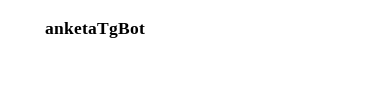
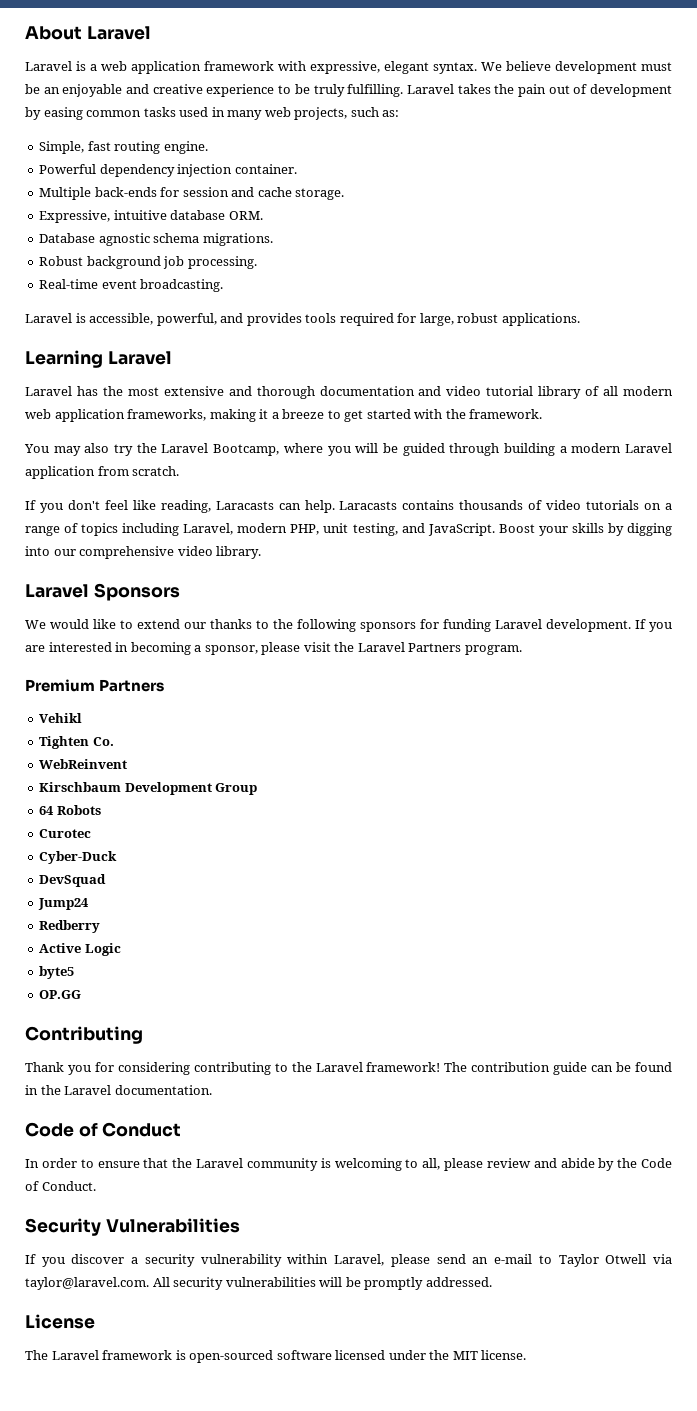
- anketaTgBot
+ About Laravel
+ Laravel is a web application framework with expressive, elegant syntax. We believe development must be an enjoyable and creative experience to be truly fulfilling. Laravel takes the pain out of development by easing common tasks used in many web projects, such as:
+ Simple, fast routing engine.
+ Powerful dependency injection container.
+ Multiple back-ends for session and cache storage.
+ Expressive, intuitive database ORM.
+ Database agnostic schema migrations.
+ Robust background job processing.
+ Real-time event broadcasting.
+ Laravel is accessible, powerful, and provides tools required for large, robust applications.
+ Learning Laravel
+ Laravel has the most extensive and thorough documentation and video tutorial library of all modern web application frameworks, making it a breeze to get started with the framework.
+ You may also try the Laravel Bootcamp, where you will be guided through building a modern Laravel application from scratch.
+ If you don't feel like reading, Laracasts can help. Laracasts contains thousands of video tutorials on a range of topics including Laravel, modern PHP, unit testing, and JavaScript. Boost your skills by digging into our comprehensive video library.
+ Laravel Sponsors
+ We would like to extend our thanks to the following sponsors for funding Laravel development. If you are interested in becoming a sponsor, please visit the Laravel Partners program.
+ Premium Partners
+ Vehikl
+ Tighten Co.
+ WebReinvent
+ Kirschbaum Development Group
+ 64 Robots
+ Curotec
+ Cyber-Duck
+ DevSquad
+ Jump24
+ Redberry
+ Active Logic
+ byte5
+ OP.GG
+ Contributing
+ Thank you for considering contributing to the Laravel framework! The contribution guide can be found in the Laravel documentation.
+ Code of Conduct
+ In order to ensure that the Laravel community is welcoming to all, please review and abide by the Code of Conduct.
+ Security Vulnerabilities
+ If you discover a security vulnerability within Laravel, please send an e-mail to Taylor Otwell via taylor@laravel.com. All security vulnerabilities will be promptly addressed.
+ License
+ The Laravel framework is open-sourced software licensed under the MIT license.

